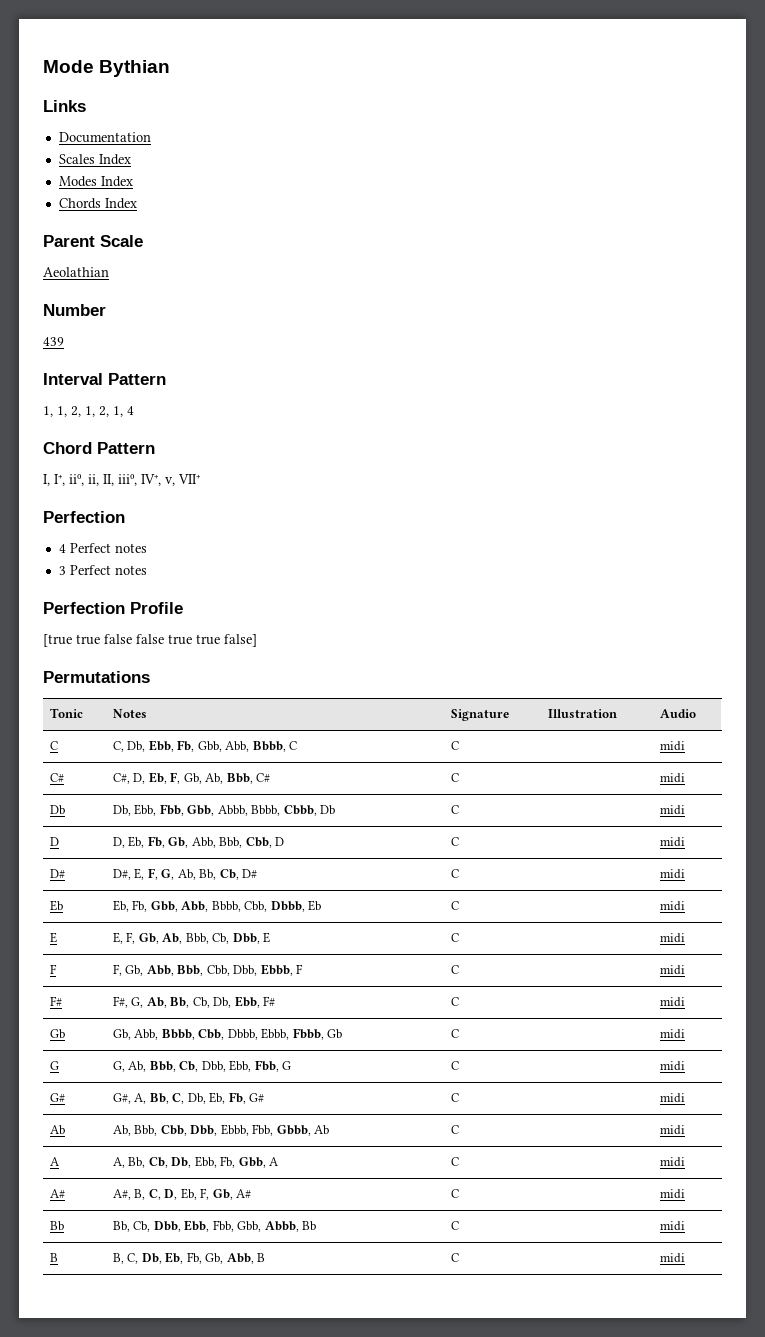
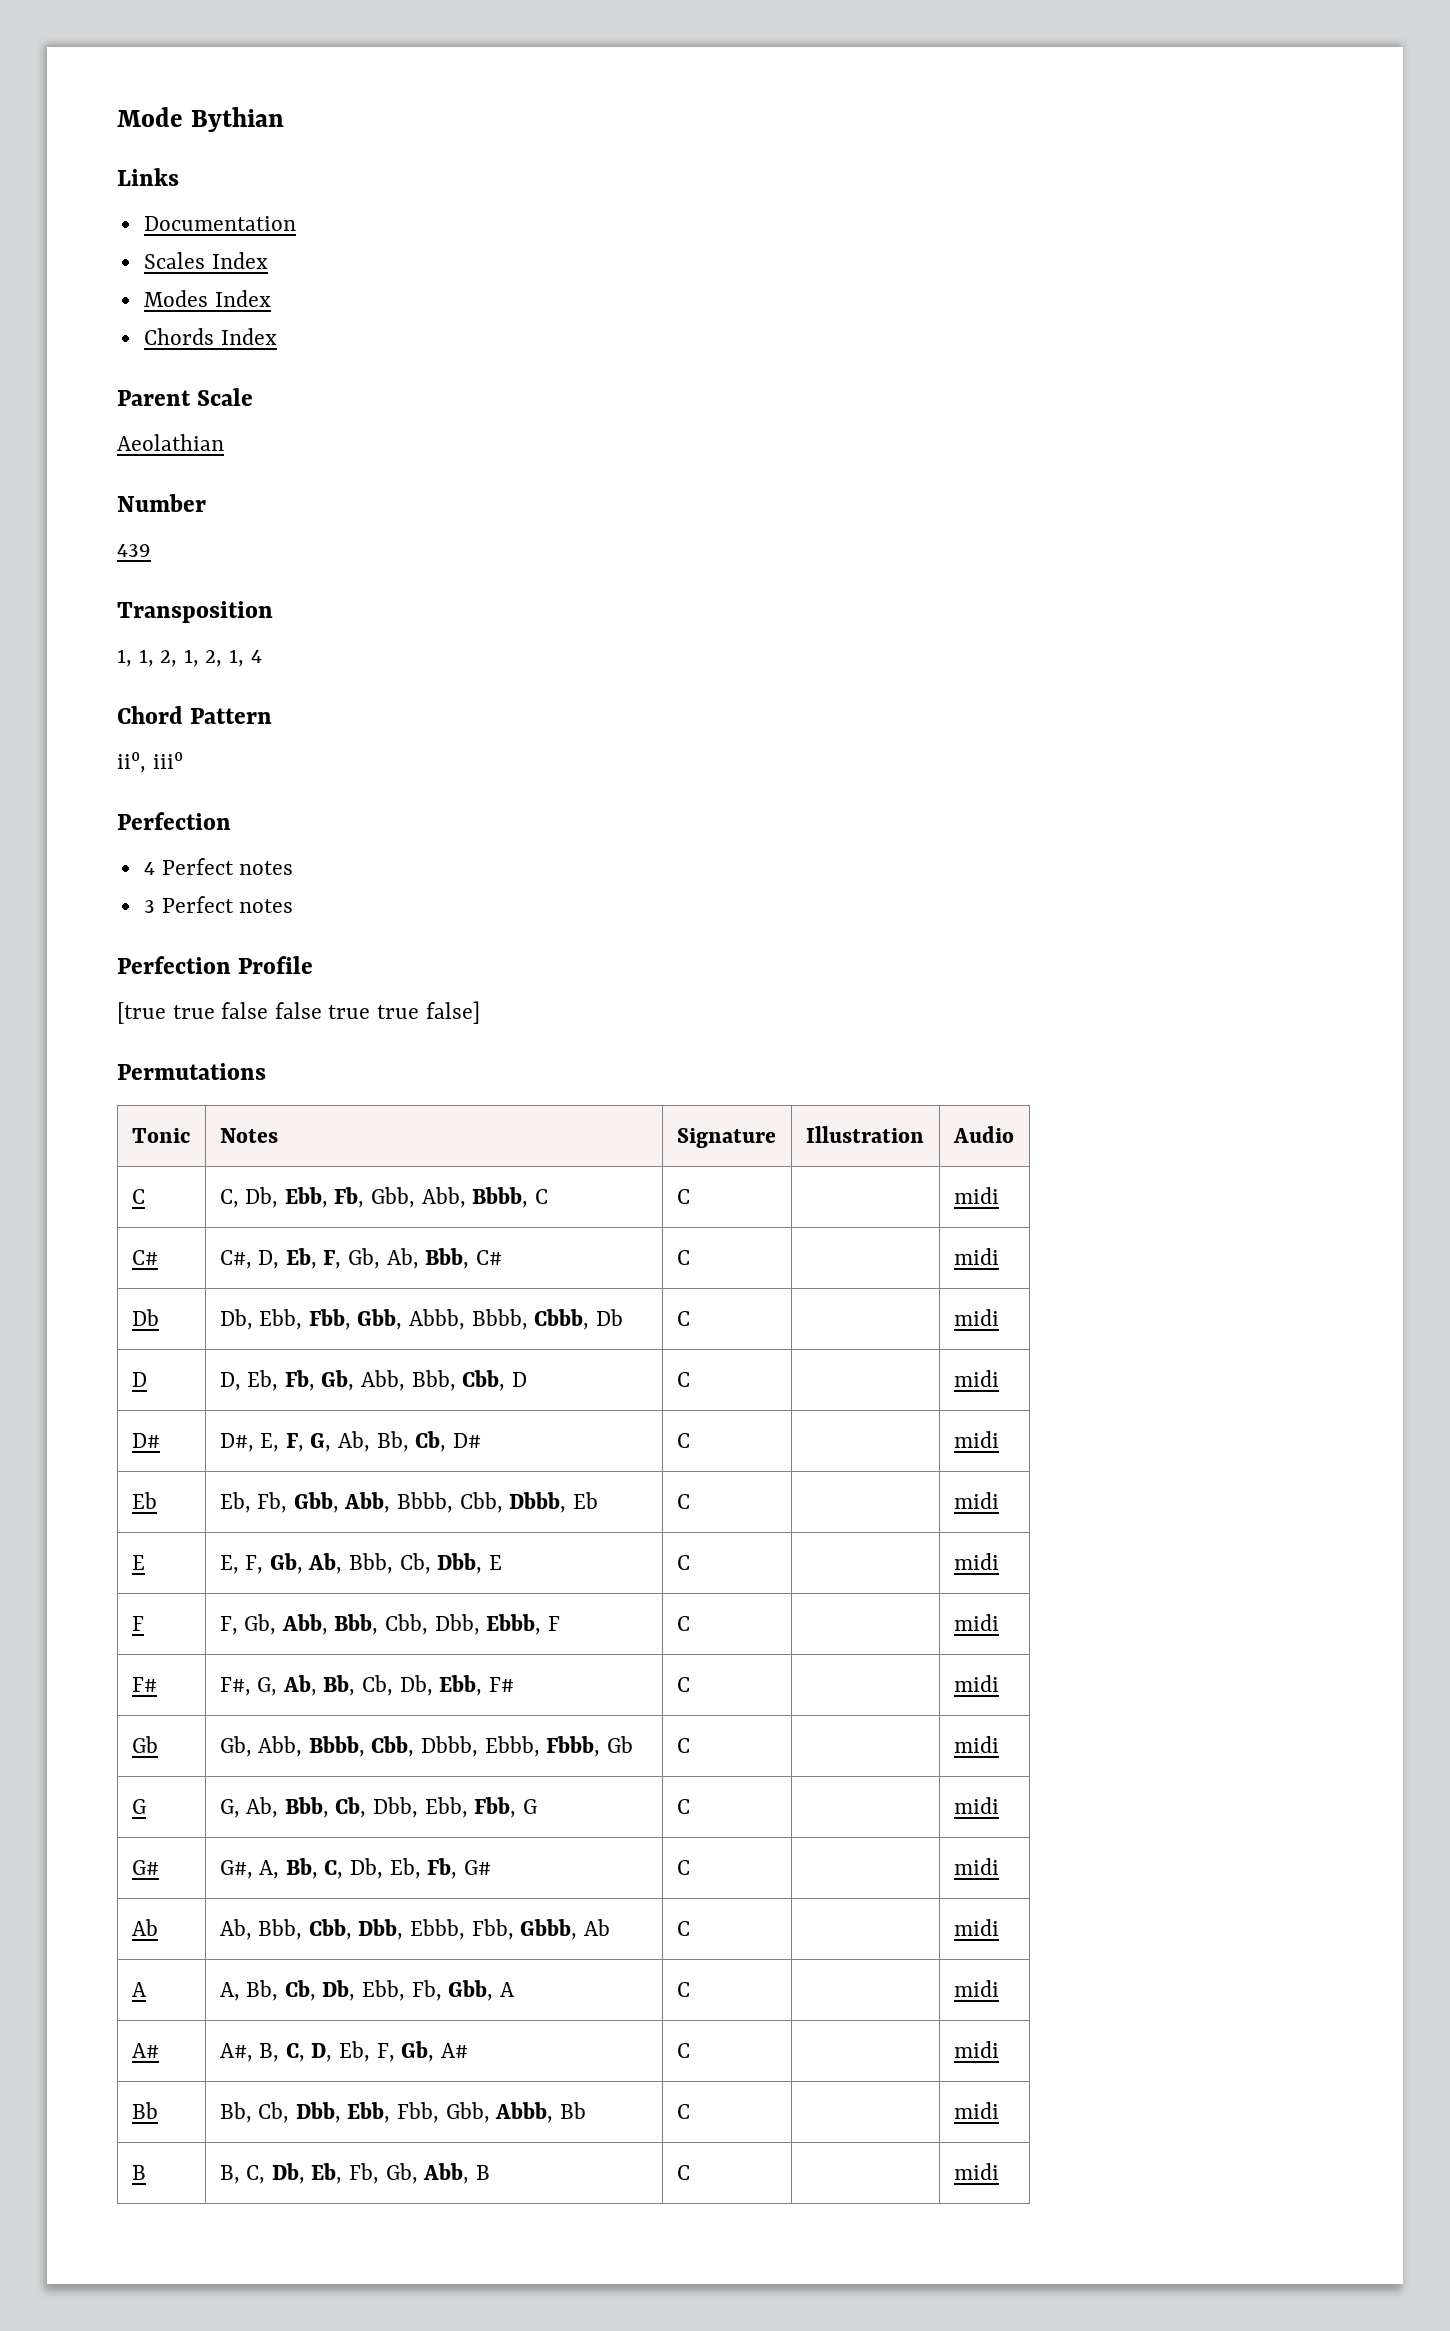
- Interval Pattern
+ Transposition
- I, I⁺, ii⁰, ii, II, iii⁰, IV⁺, v, VII⁺
+ ii⁰, iii⁰

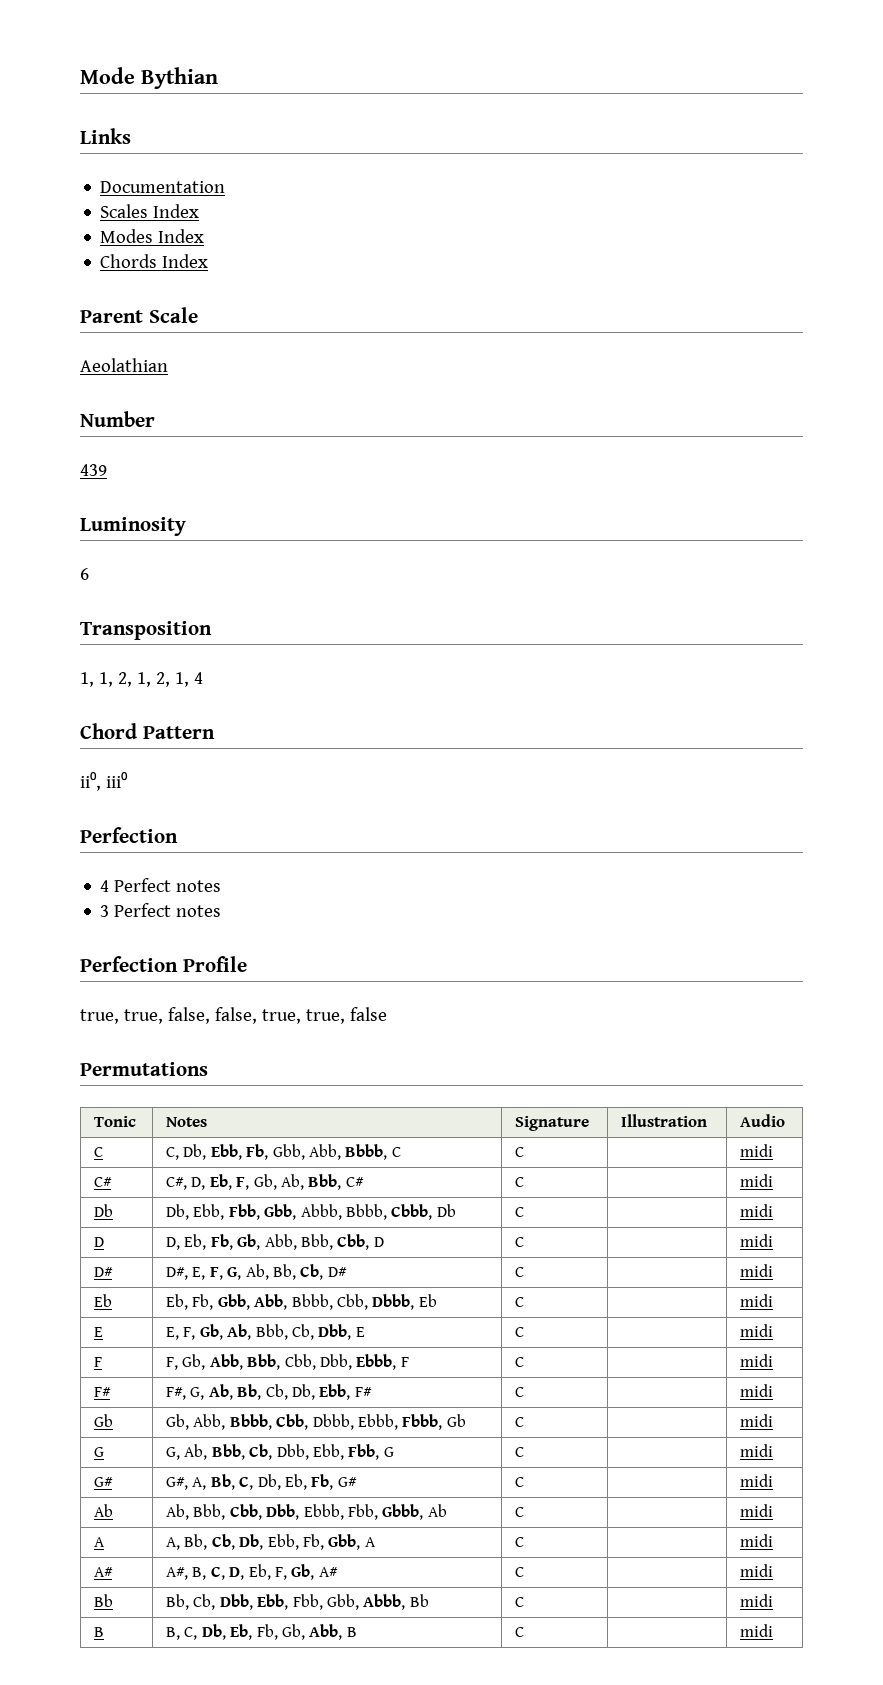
+ Luminosity
+ 6
- [true true false false true true false]
+ true, true, false, false, true, true, false

